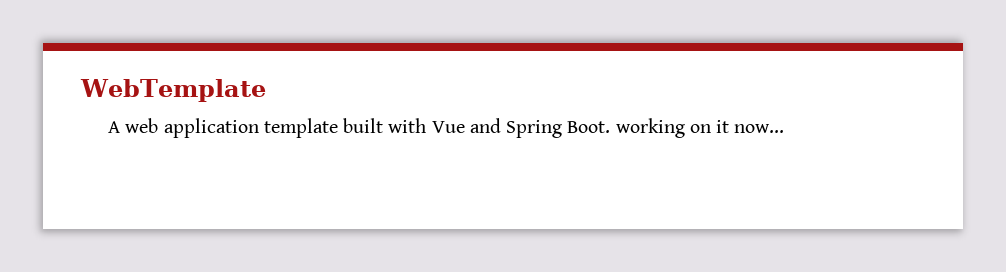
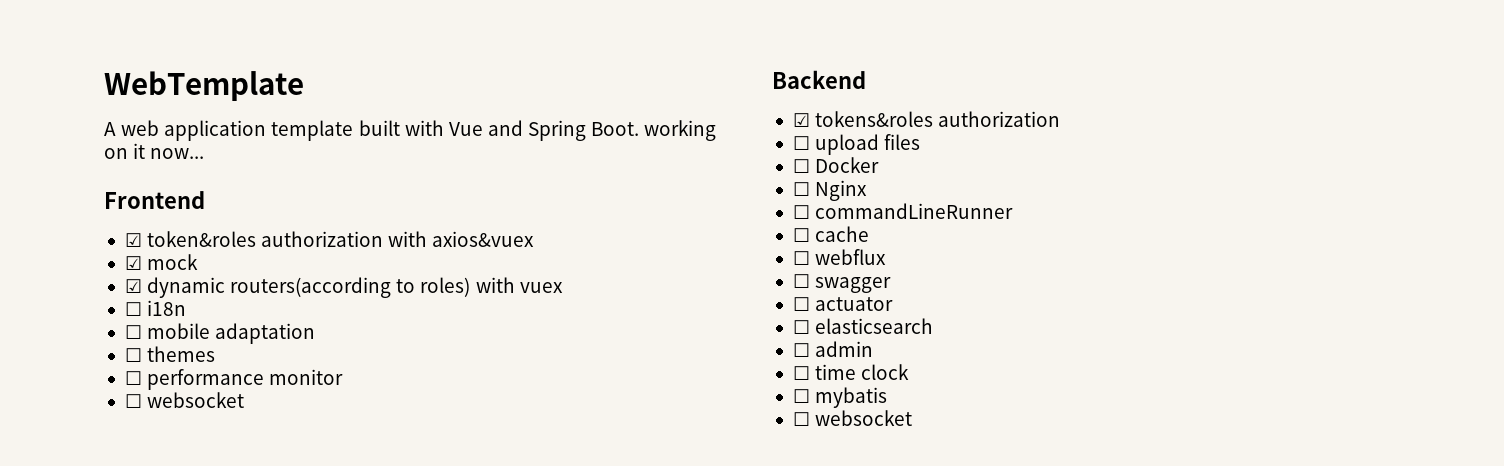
+ Frontend
+ ☑ token&roles authorization with axios&vuex
+ ☑ mock
+ ☑ dynamic routers(according to roles) with vuex
+ ☐ i18n
+ ☐ mobile adaptation
+ ☐ themes
+ ☐ performance monitor
+ ☐ websocket
+ Backend
+ ☑ tokens&roles authorization
+ ☐ upload files
+ ☐ Docker
+ ☐ Nginx
+ ☐ commandLineRunner
+ ☐ cache
+ ☐ webflux
+ ☐ swagger
+ ☐ actuator
+ ☐ elasticsearch
+ ☐ admin
+ ☐ time clock
+ ☐ mybatis
+ ☐ websocket

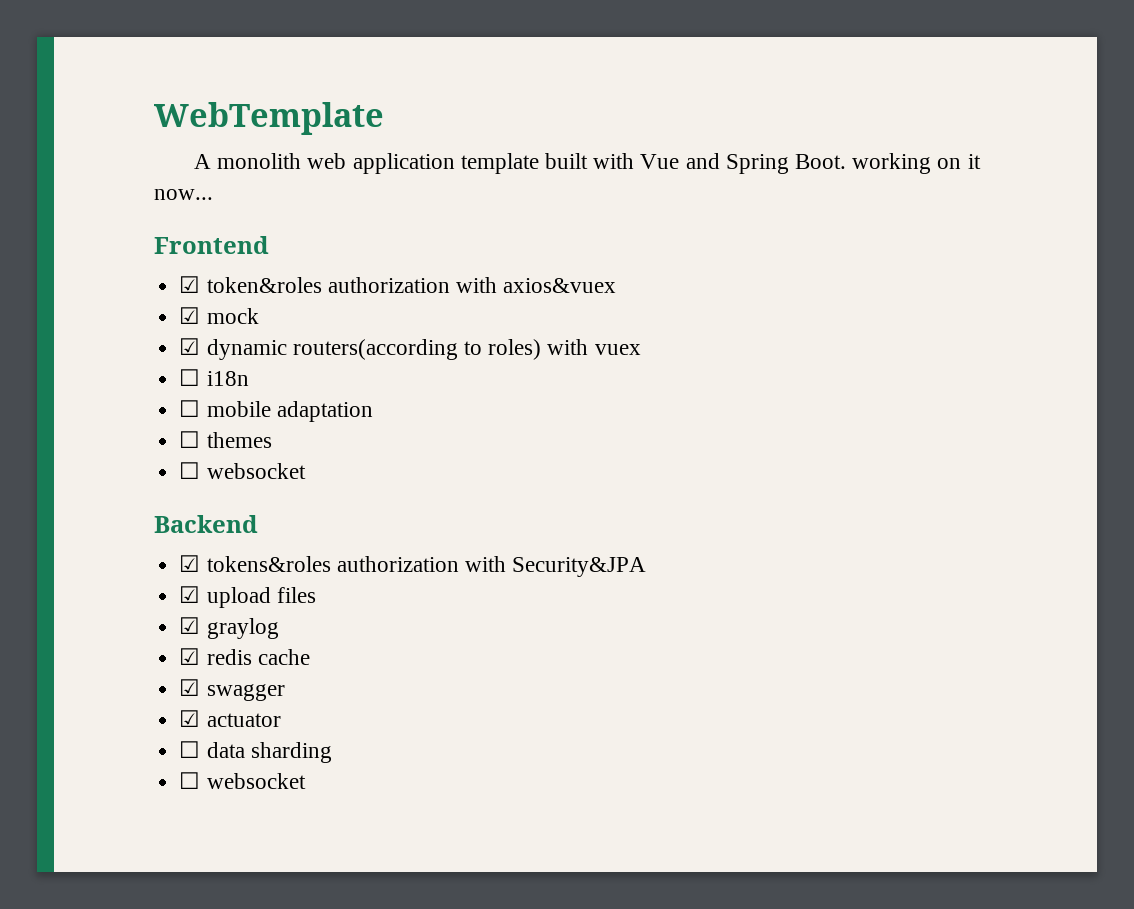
- A web application template built with Vue and Spring Boot. working on it now...
+ A monolith web application template built with Vue and Spring Boot. working on it now...
- ☐ performance monitor
- ☑ tokens&roles authorization
- ☐ upload files
+ ☑ tokens&roles authorization with Security&JPA
+ ☑ upload files
- ☐ Docker
- ☐ Nginx
- ☐ commandLineRunner
- ☐ cache
- ☐ webflux
- ☐ swagger
+ ☑ graylog
+ ☑ redis cache
+ ☑ swagger
- ☐ actuator
+ ☑ actuator
- ☐ elasticsearch
- ☐ admin
- ☐ time clock
- ☐ mybatis
+ ☐ data sharding

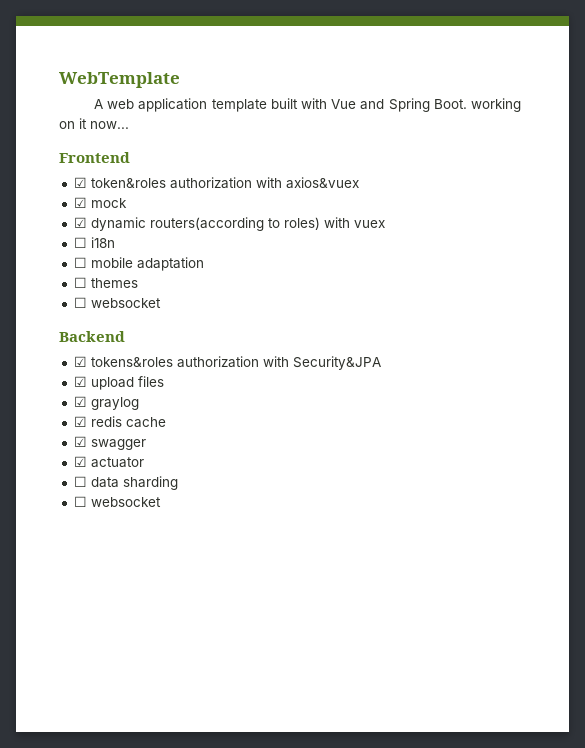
- A monolith web application template built with Vue and Spring Boot. working on it now...
+ A web application template built with Vue and Spring Boot. working on it now...

